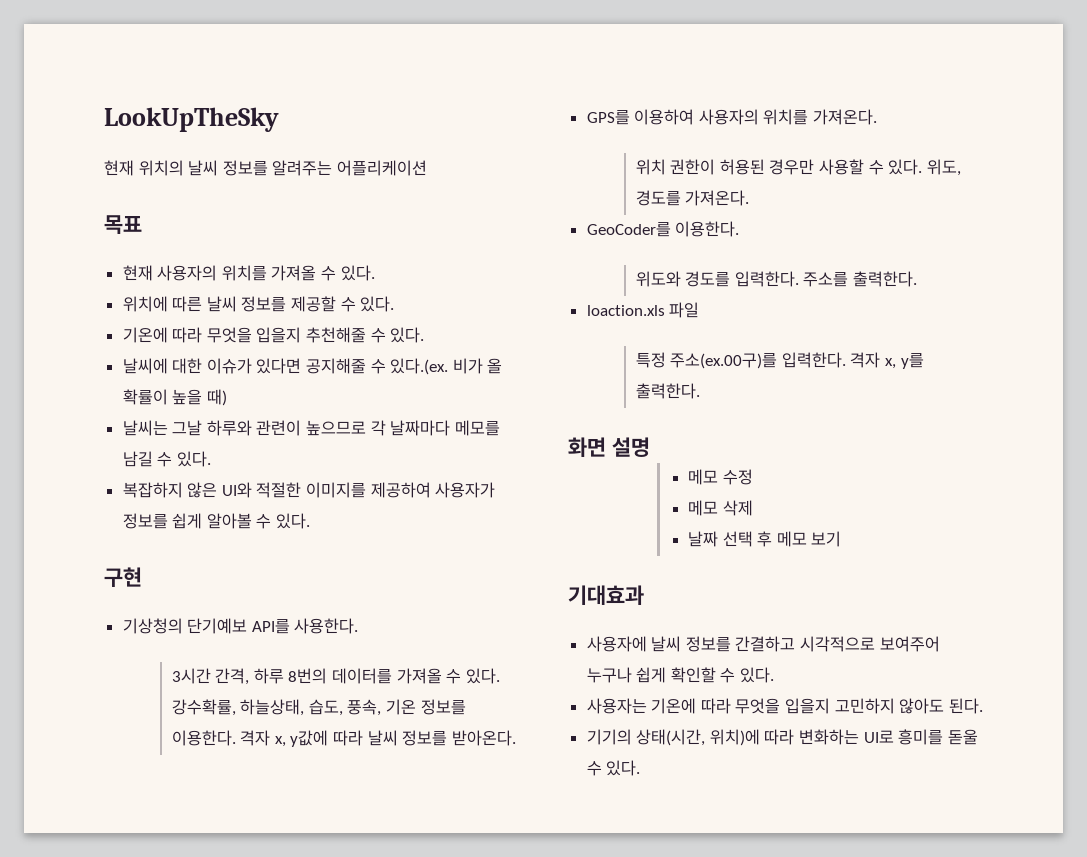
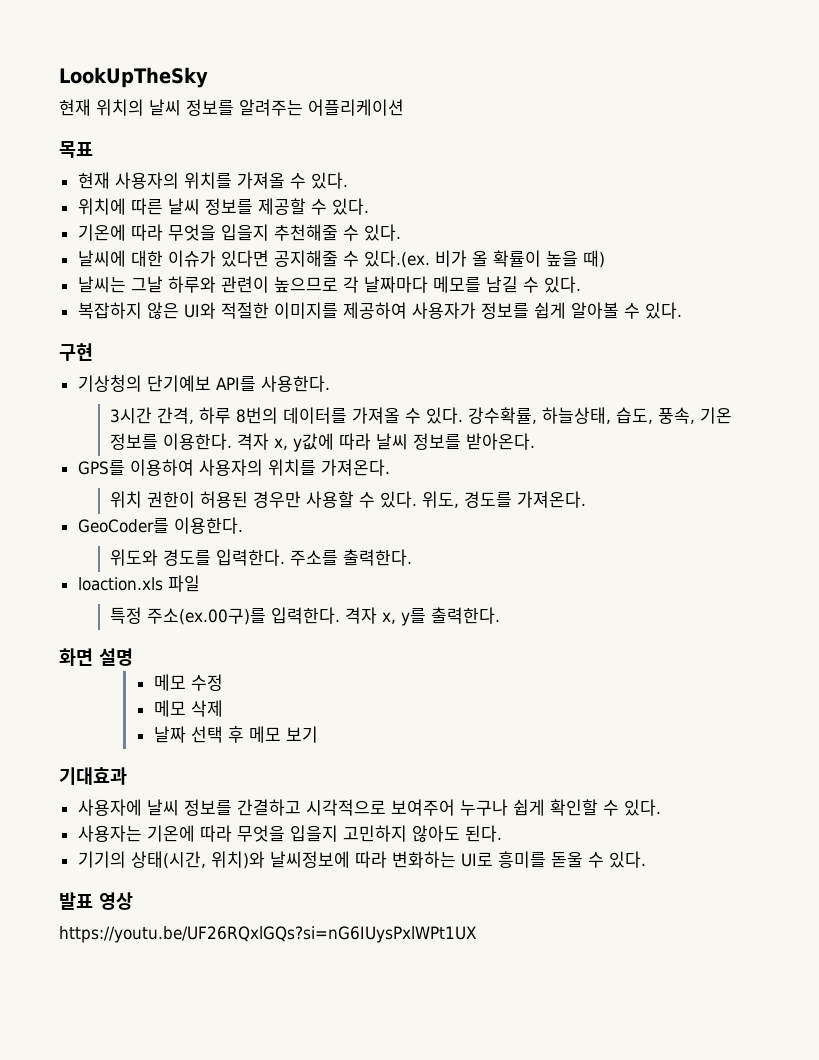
- 기기의 상태(시간, 위치)에 따라 변화하는 UI로 흥미를 돋울 수 있다.
+ 기기의 상태(시간, 위치)와 날씨정보에 따라 변화하는 UI로 흥미를 돋울 수 있다.
+ 발표 영상
+ https://youtu.be/UF26RQxlGQs?si=nG6IUysPxlWPt1UX

